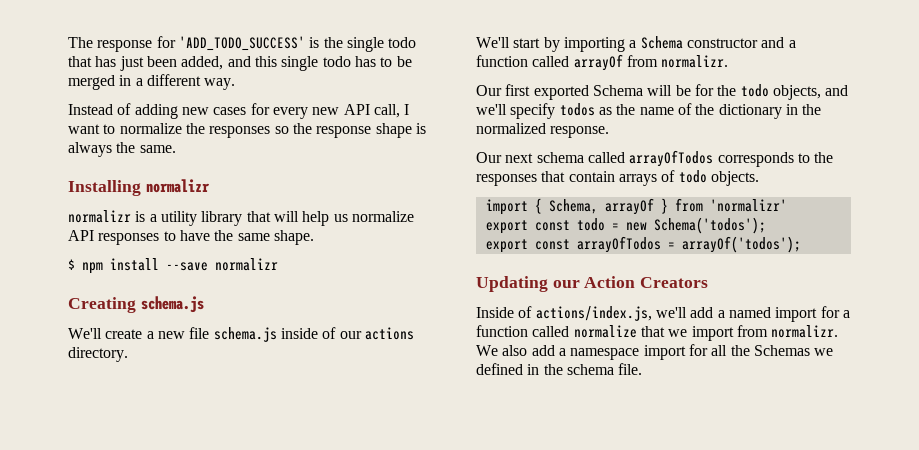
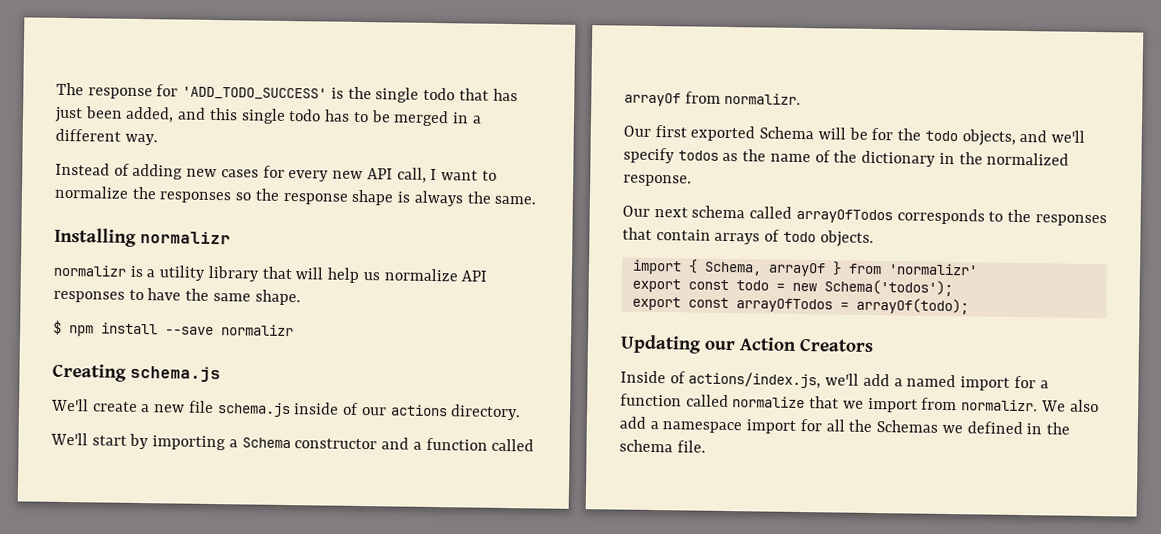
- export const arrayOfTodos = arrayOf('todos');
+ export const arrayOfTodos = arrayOf(todo);

